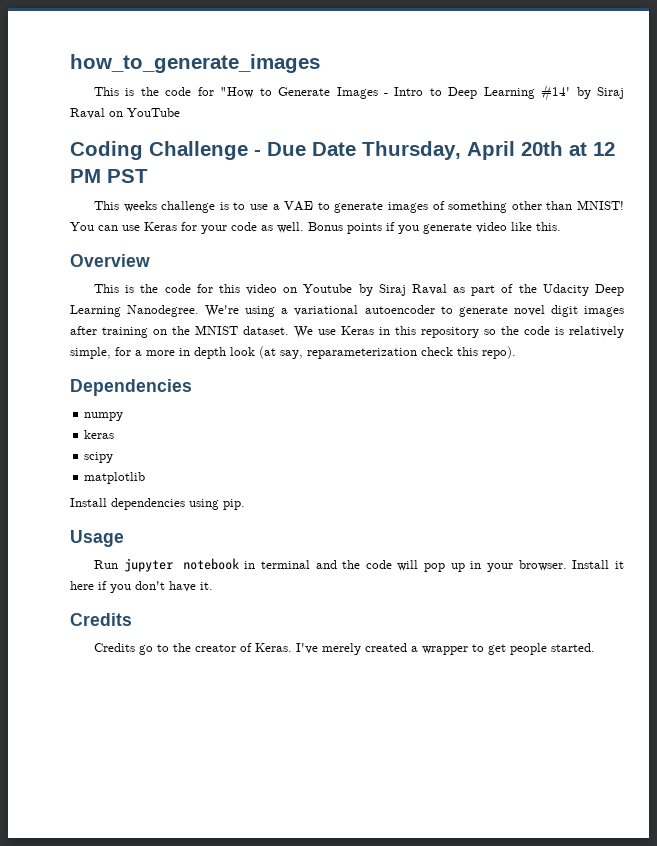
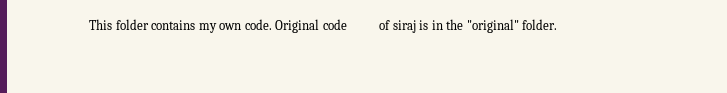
- how_to_generate_images
- This is the code for "How to Generate Images - Intro to Deep Learning #14' by Siraj Raval on YouTube
- Coding Challenge - Due Date Thursday, April 20th at 12 PM PST
- This weeks challenge is to use a VAE to generate images of something other than MNIST! You can use Keras for your code as well. Bonus points if you generate video like this.
- Overview
- This is the code for this video on Youtube by Siraj Raval as part of the Udacity Deep Learning Nanodegree. We're using a variational autoencoder to generate novel digit images after training on the MNIST dataset. We use Keras in this repository so the code is relatively simple, for a more in depth look (at say, reparameterization check this repo).
- Dependencies
- numpy
- keras
- scipy
- matplotlib
- Install dependencies using pip.
- Usage
- Run jupyter notebook in terminal and the code will pop up in your browser. Install it here if you don't have it.
- Credits
- Credits go to the creator of Keras. I've merely created a wrapper to get people started.
+ This folder contains my own code. Original code of siraj is in the "original" folder.

